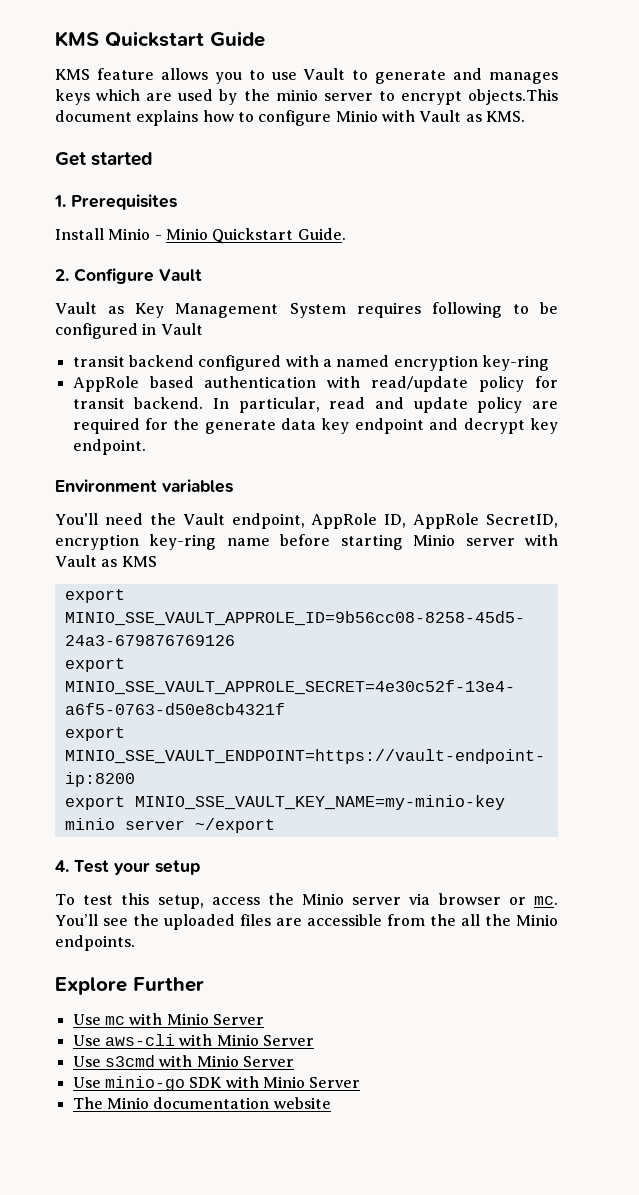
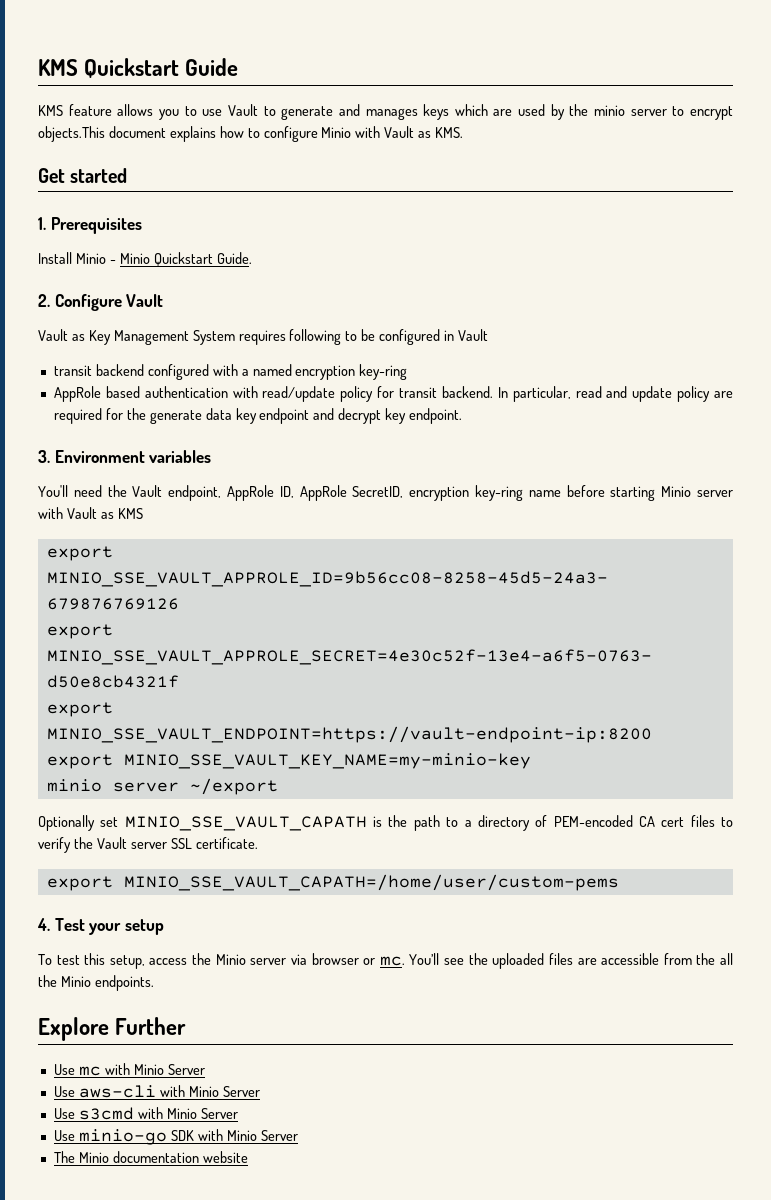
- Environment variables
+ 3. Environment variables
+ Optionally set MINIO_SSE_VAULT_CAPATH is the path to a directory of PEM-encoded CA cert files to verify the Vault server SSL certificate.
+ export MINIO_SSE_VAULT_CAPATH=/home/user/custom-pems

